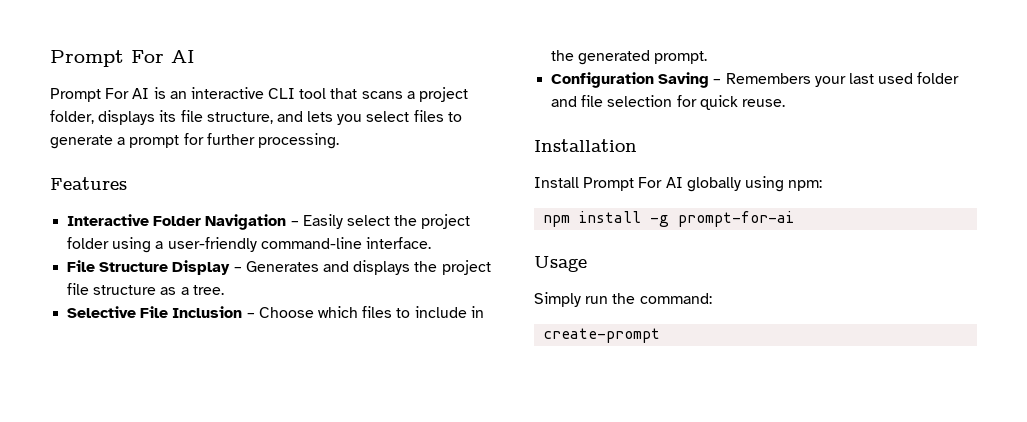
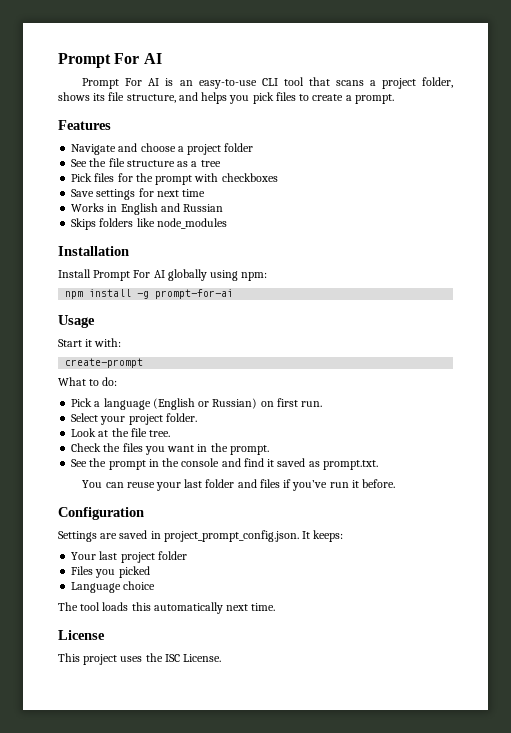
- Prompt For AI is an interactive CLI tool that scans a project folder, displays its file structure, and lets you select files to generate a prompt for further processing.
+ Prompt For AI is an easy-to-use CLI tool that scans a project folder, shows its file structure, and helps you pick files to create a prompt.
  Features
- Interactive Folder Navigation – Easily select the project folder using a user-friendly command-line interface.
- File Structure Display – Generates and displays the project file structure as a tree.
- Selective File Inclusion – Choose which files to include in the generated prompt.
- Configuration Saving – Remembers your last used folder and file selection for quick reuse.
+ Navigate and choose a project folder
+ See the file structure as a tree
+ Pick files for the prompt with checkboxes
+ Save settings for next time
+ Works in English and Russian
+ Skips folders like node_modules
- Simply run the command:
+ Start it with:
  create-prompt
+ What to do:
+ Pick a language (English or Russian) on first run.
+ Select your project folder.
+ Look at the file tree.
+ Check the files you want in the prompt.
+ See the prompt in the console and find it saved as prompt.txt.
+ You can reuse your last folder and files if you’ve run it before.
+ Configuration
+ Settings are saved in project_prompt_config.json. It keeps:
+ Your last project folder
+ Files you picked
+ Language choice
+ The tool loads this automatically next time.
+ License
+ This project uses the ISC License.

